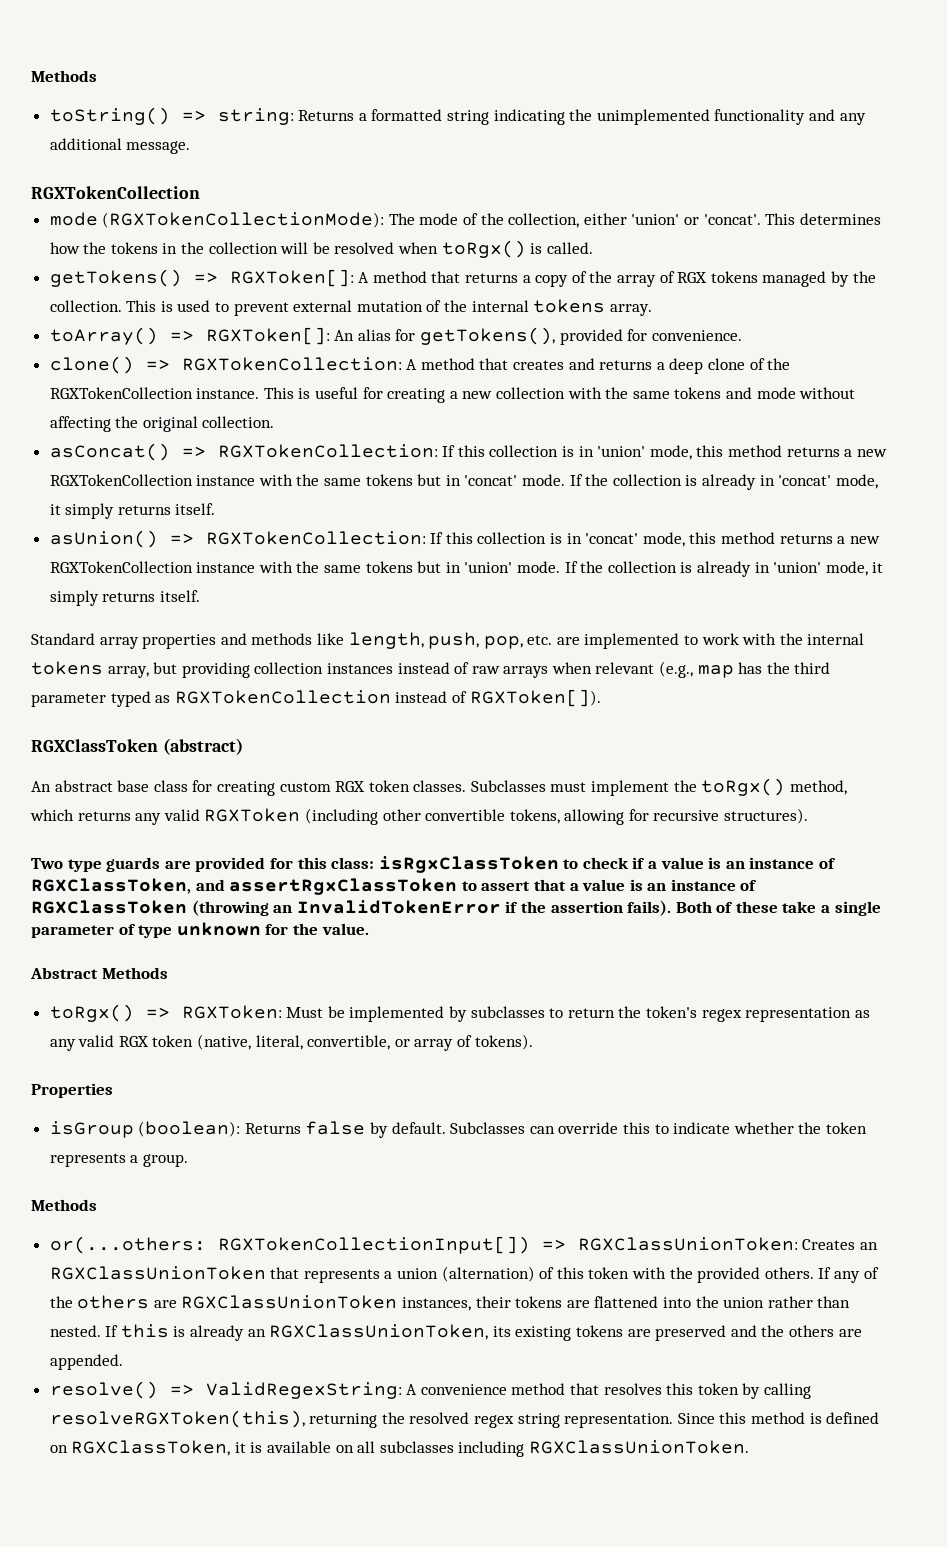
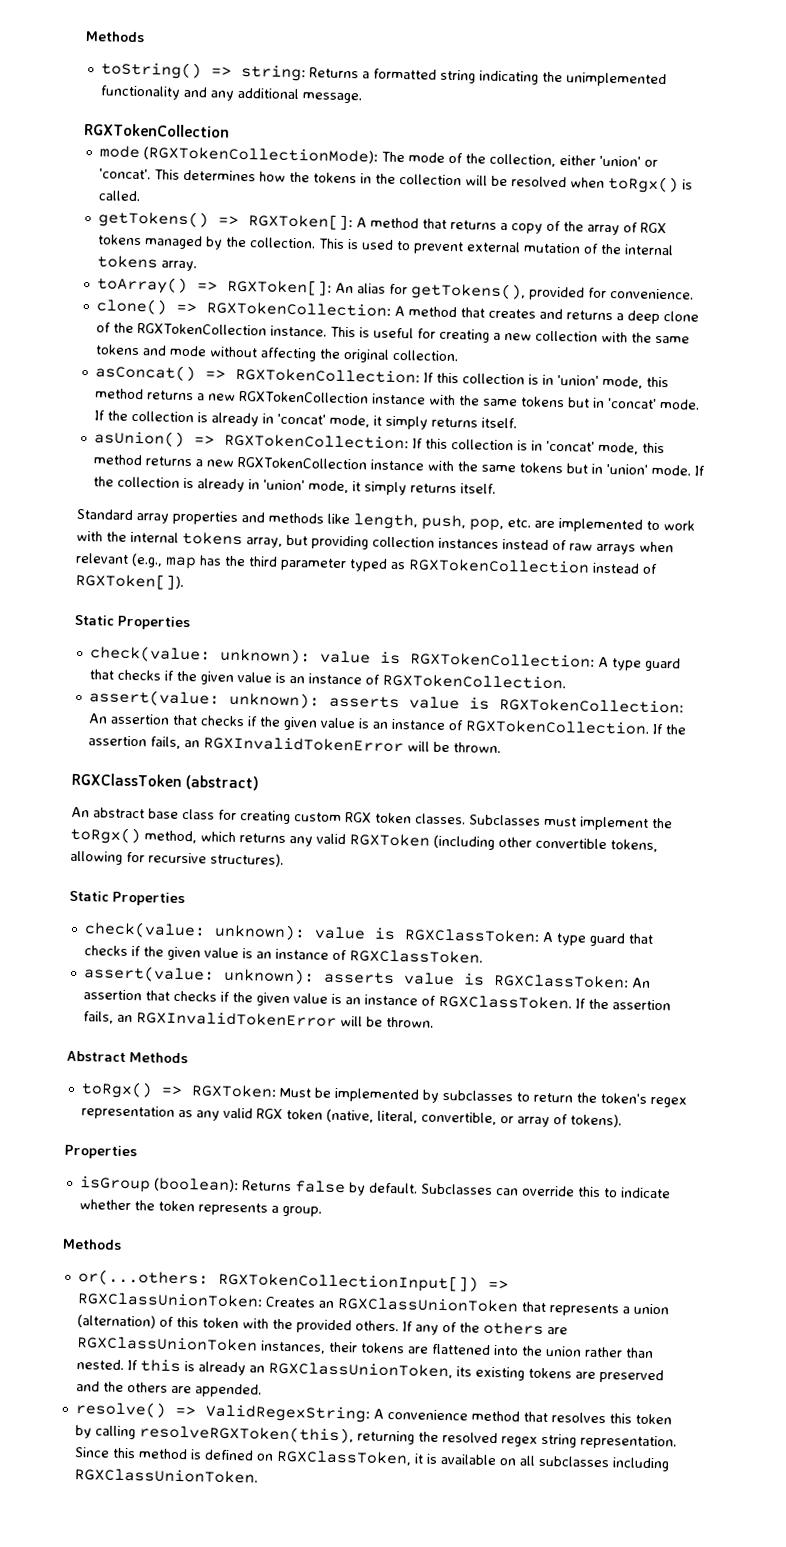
  Standard array properties and methods like length, push, pop, etc. are implemented to work with the internal tokens array, but providing collection instances instead of raw arrays when relevant (e.g., map has the third parameter typed as RGXTokenCollection instead of RGXToken[]).
+ Static Properties
+ check(value: unknown): value is RGXTokenCollection: A type guard that checks if the given value is an instance of RGXTokenCollection.
+ assert(value: unknown): asserts value is RGXTokenCollection: An assertion that checks if the given value is an instance of RGXTokenCollection. If the assertion fails, an RGXInvalidTokenError will be thrown.
  Subclasses must implement the toRgx() method, which returns any valid RGXToken (including other convertible tokens, allowing for recursive structures).
- Two type guards are provided for this class: isRgxClassToken to check if a value is an instance of RGXClassToken, and assertRgxClassToken to assert that a value is an instance of RGXClassToken (throwing an InvalidTokenError if the assertion fails). Both of these take a single parameter of type unknown for the value.
+ Static Properties
+ check(value: unknown): value is RGXClassToken: A type guard that checks if the given value is an instance of RGXClassToken.
+ assert(value: unknown): asserts value is RGXClassToken: An assertion that checks if the given value is an instance of RGXClassToken. If the assertion fails, an RGXInvalidTokenError will be thrown.

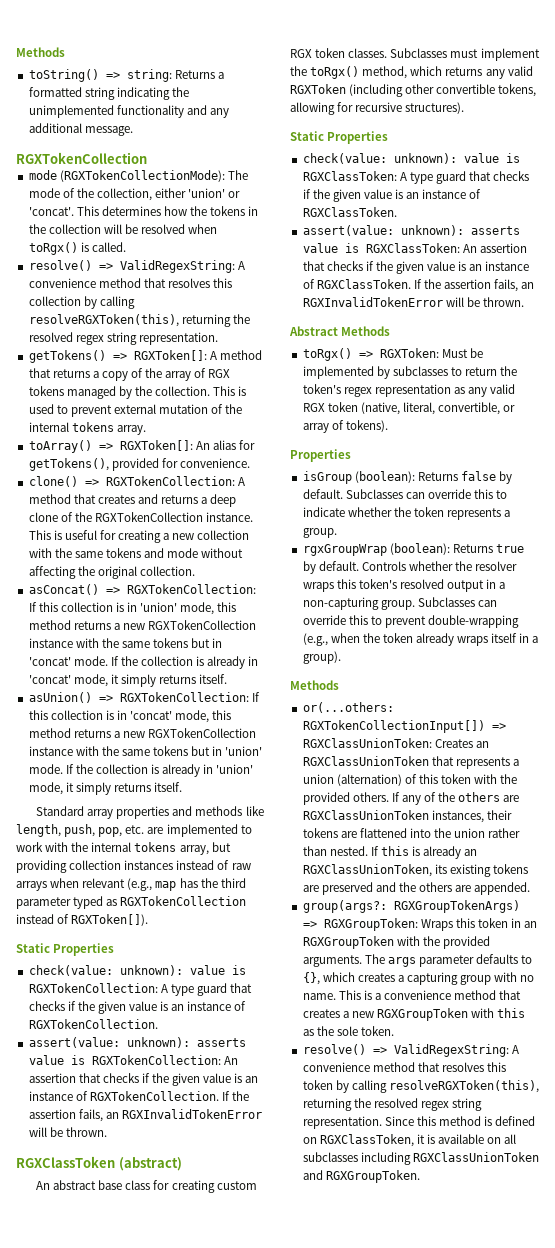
+ resolve() => ValidRegexString: A convenience method that resolves this collection by calling resolveRGXToken(this), returning the resolved regex string representation.
+ rgxGroupWrap (boolean): Returns true by default. Controls whether the resolver wraps this token's resolved output in a non-capturing group. Subclasses can override this to prevent double-wrapping (e.g., when the token already wraps itself in a group).
+ group(args?: RGXGroupTokenArgs) => RGXGroupToken: Wraps this token in an RGXGroupToken with the provided arguments. The args parameter defaults to {}, which creates a capturing group with no name. This is a convenience method that creates a new RGXGroupToken with this as the sole token.
- Since this method is defined on RGXClassToken, it is available on all subclasses including RGXClassUnionToken.
+ Since this method is defined on RGXClassToken, it is available on all subclasses including RGXClassUnionToken and RGXGroupToken.

